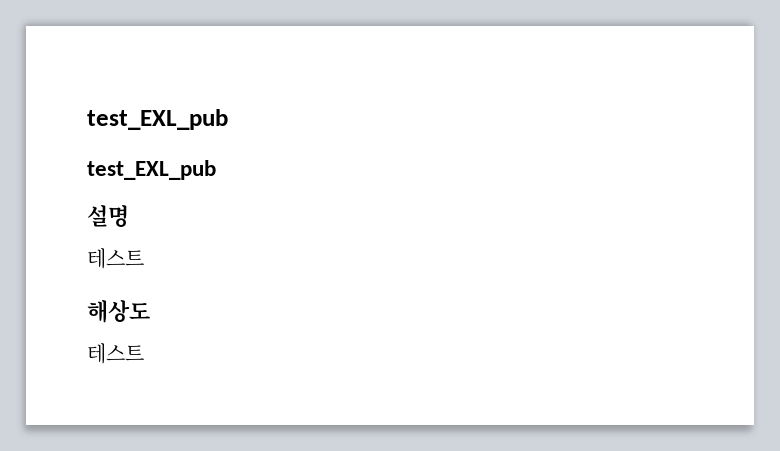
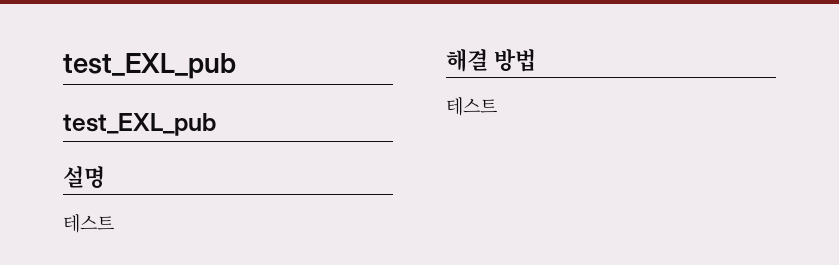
- 해상도
+ 해결 방법

